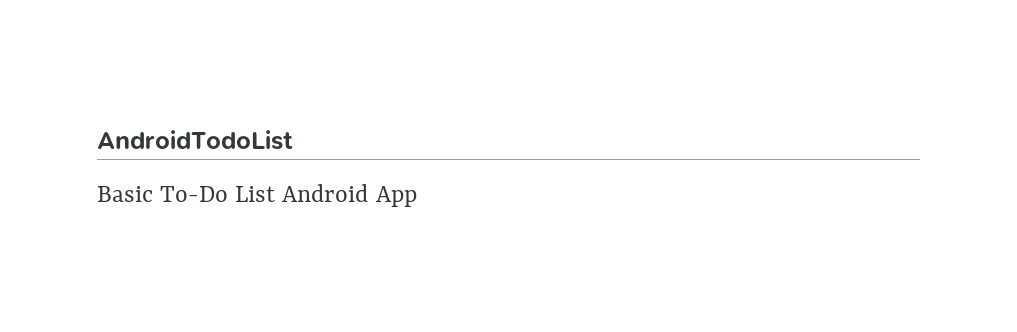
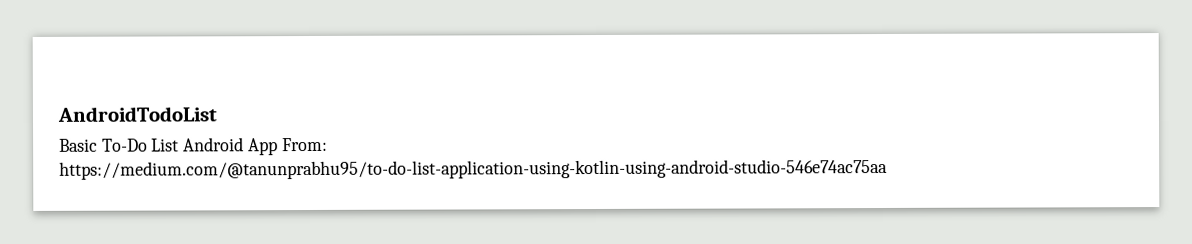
- Basic To-Do List Android App
+ Basic To-Do List Android App From: https://medium.com/@tanunprabhu95/to-do-list-application-using-kotlin-using-android-studio-546e74ac75aa

